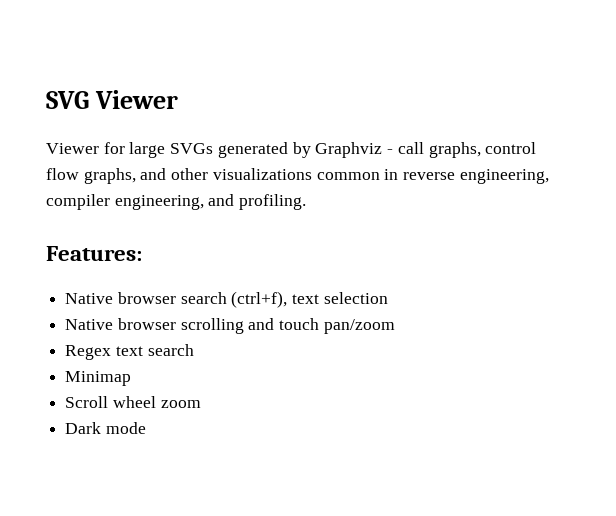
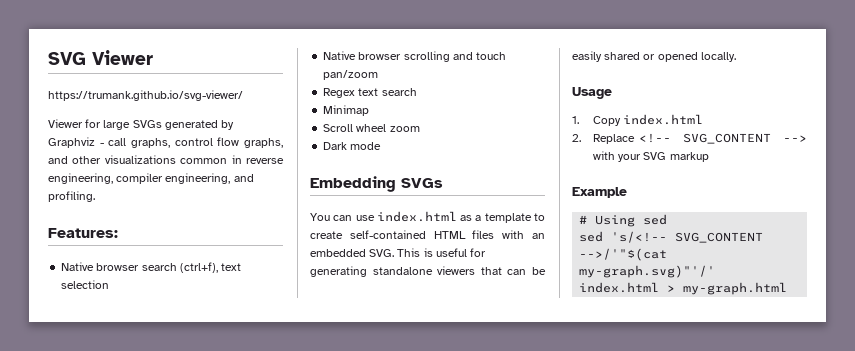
+ https://trumank.github.io/svg-viewer/
+ Embedding SVGs
+ You can use index.html as a template to create self-contained HTML files with an embedded SVG. This is useful for generating standalone viewers that can be easily shared or opened locally.
+ Usage
+ 1. Copy index.html
+ 2. Replace <!-- SVG_CONTENT --> with your SVG markup
+ Example
+ # Using sed
+ sed 's/<!-- SVG_CONTENT -->/'"$(cat my-graph.svg)"'/' index.html > my-graph.html

